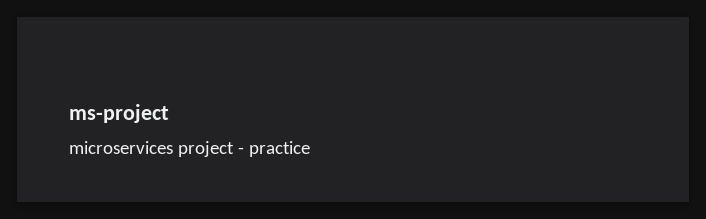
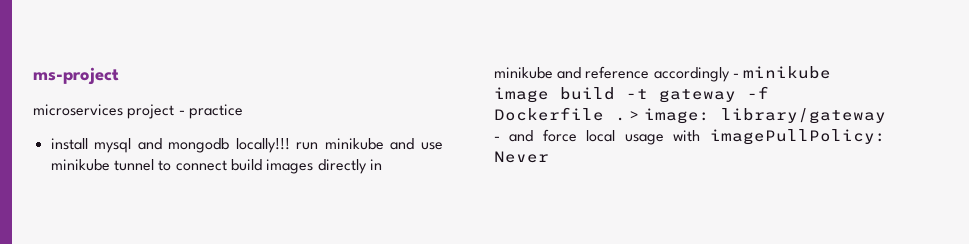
+ install mysql and mongodb locally!!! run minikube and use minikube tunnel to connect build images directly in minikube and reference accordingly - minikube image build -t gateway -f Dockerfile . > image: library/gateway - and force local usage with imagePullPolicy: Never

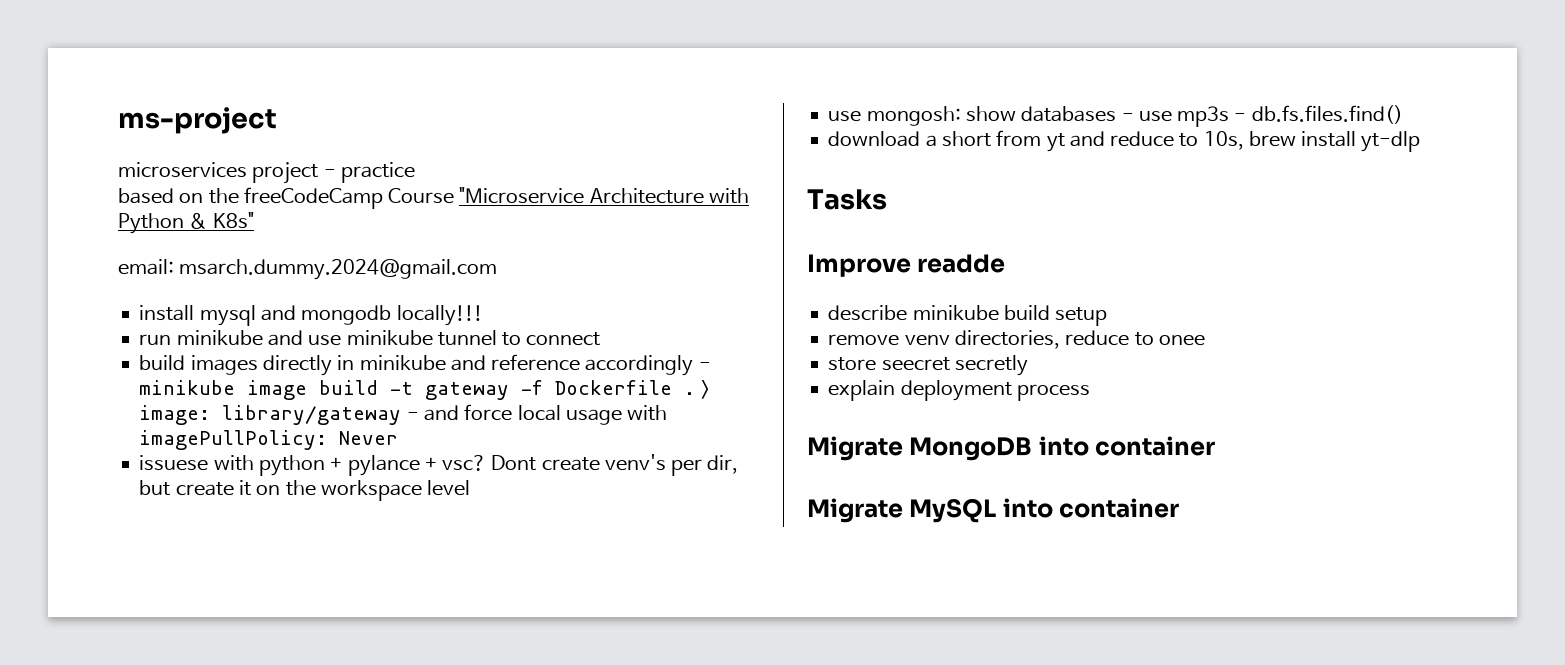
+ based on the freeCodeCamp Course "Microservice Architecture with Python & K8s"
+ email: msarch.dummy.2024@gmail.com
- install mysql and mongodb locally!!! run minikube and use minikube tunnel to connect build images directly in minikube and reference accordingly - minikube image build -t gateway -f Dockerfile .
+ install mysql and mongodb locally!!!
+ run minikube and use minikube tunnel to connect
+ build images directly in minikube and reference accordingly - minikube image build -t gateway -f Dockerfile .
+ issuese with python + pylance + vsc? Dont create venv's per dir, but create it on the workspace level
+ use mongosh: show databases - use mp3s - db.fs.files.find()
+ download a short from yt and reduce to 10s, brew install yt-dlp
+ Tasks
+ Improve readde
+ describe minikube build setup
+ remove venv directories, reduce to onee
+ store seecret secretly
+ explain deployment process
+ Migrate MongoDB into container
+ Migrate MySQL into container

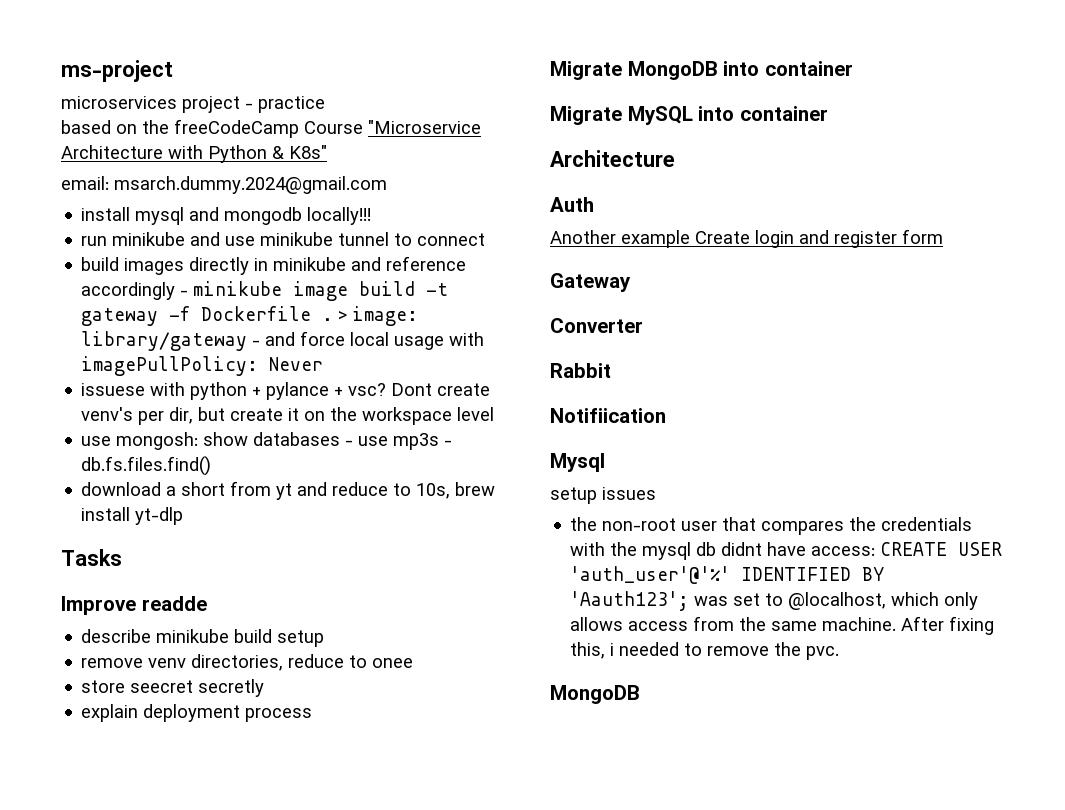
  Migrate MySQL into container
+ Architecture
+ Auth
+ Another example Create login and register form
+ Gateway
+ Converter
+ Rabbit
+ Notifiication
+ Mysql
+ setup issues
+ the non-root user that compares the credentials with the mysql db didnt have access: CREATE USER 'auth_user'@'%' IDENTIFIED BY 'Aauth123'; was set to @localhost, which only allows access from the same machine. After fixing this, i needed to remove the pvc.
+ MongoDB

